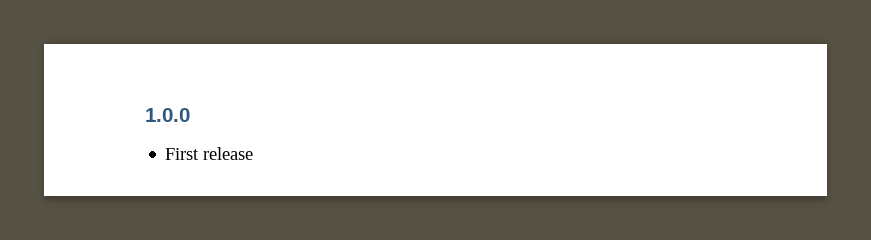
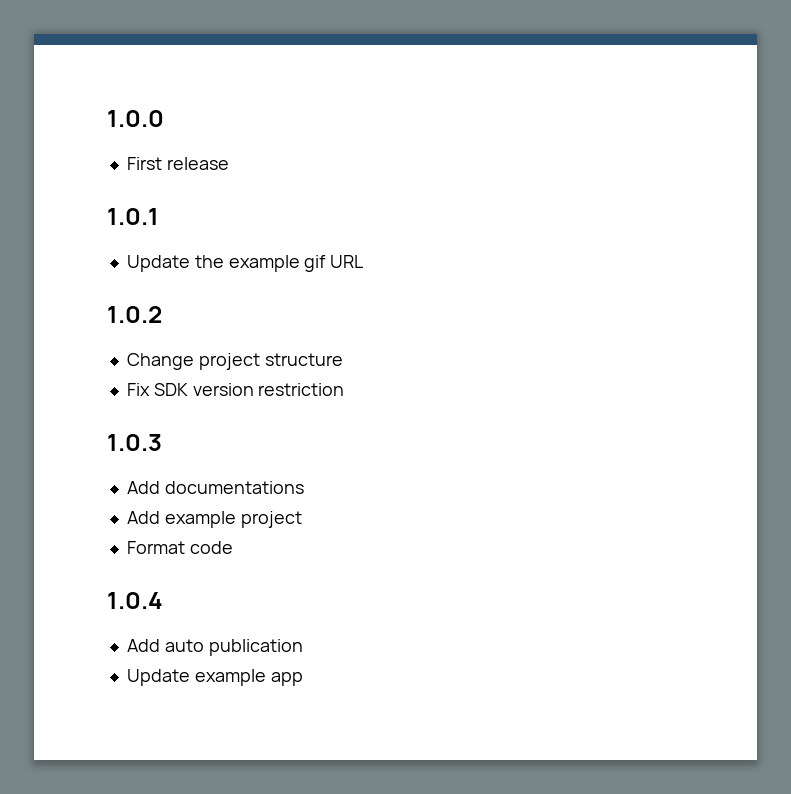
+ 1.0.1
+ Update the example gif URL
+ 1.0.2
+ Change project structure
+ Fix SDK version restriction
+ 1.0.3
+ Add documentations
+ Add example project
+ Format code
+ 1.0.4
+ Add auto publication
+ Update example app

